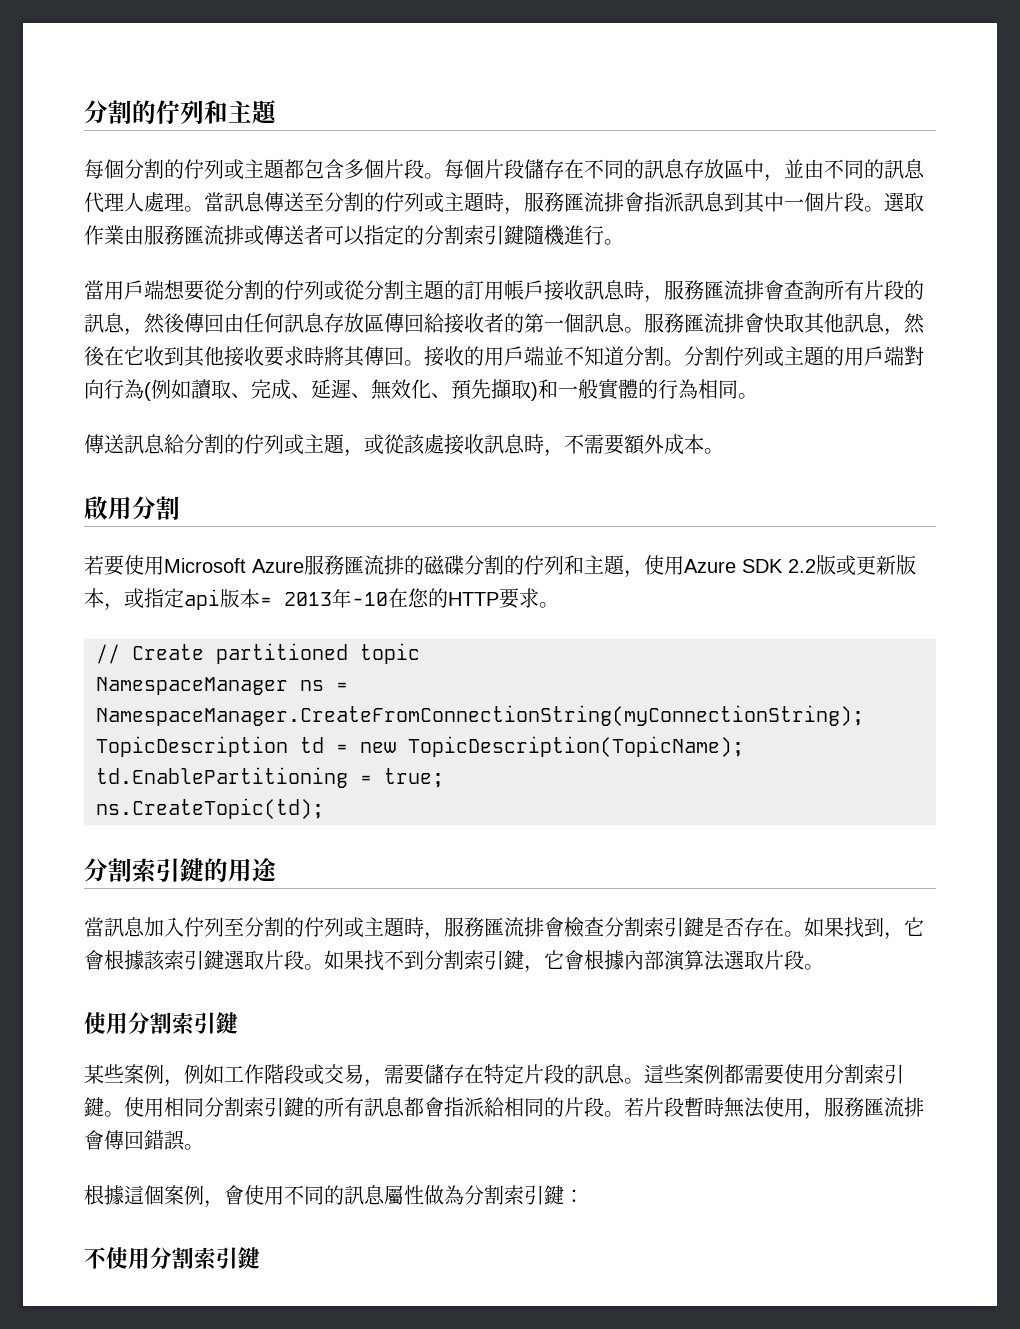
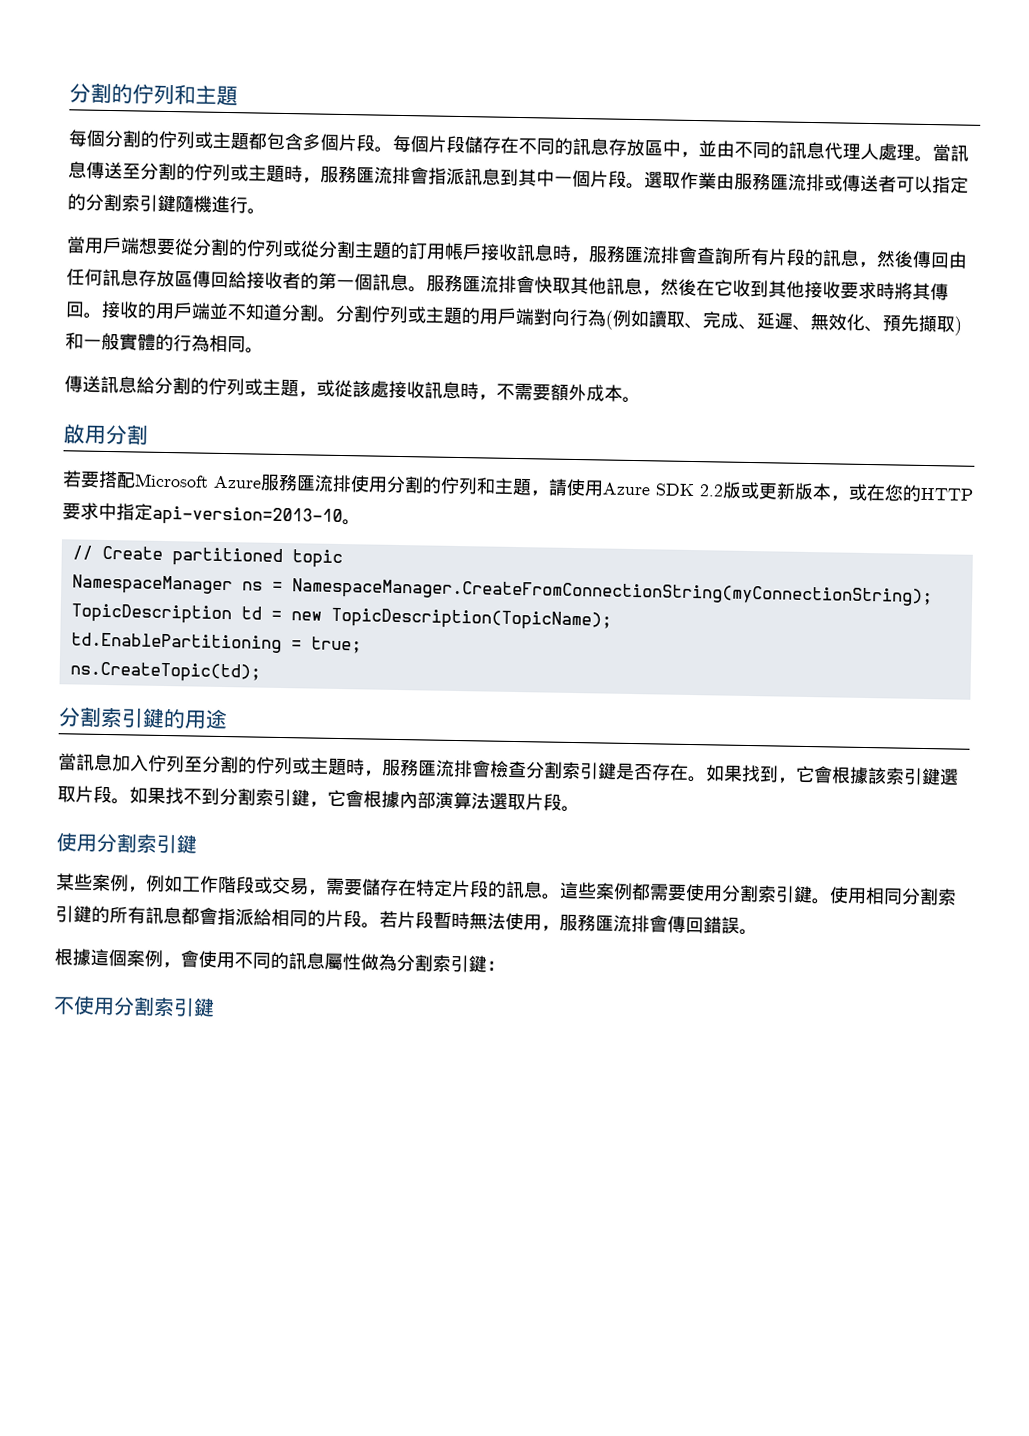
- 若要使用Microsoft Azure服務匯流排的磁碟分割的佇列和主題，使用Azure SDK 2.2版或更新版本，或指定api版本= 2013年-10在您的HTTP要求。
+ 若要搭配Microsoft Azure服務匯流排使用分割的佇列和主題，請使用Azure SDK 2.2版或更新版本，或在您的HTTP要求中指定api-version=2013-10。

